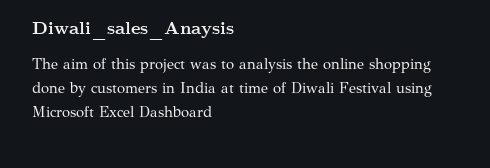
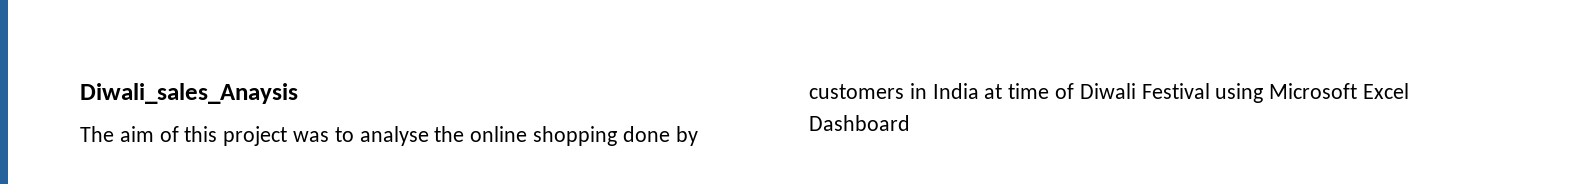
- The aim of this project was to analysis the online shopping done by customers in India at time of Diwali Festival using Microsoft Excel Dashboard
+ The aim of this project was to analyse the online shopping done by customers in India at time of Diwali Festival using Microsoft Excel Dashboard

